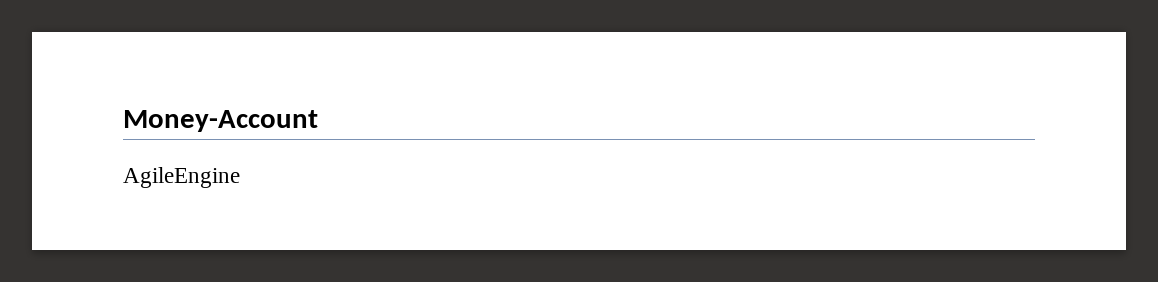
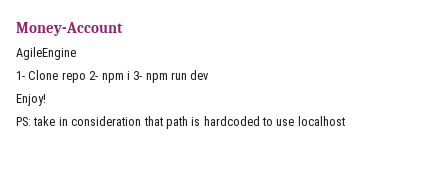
+ 1- Clone repo 2- npm i 3- npm run dev
+ Enjoy!
+ PS: take in consideration that path is hardcoded to use localhost

